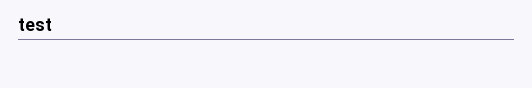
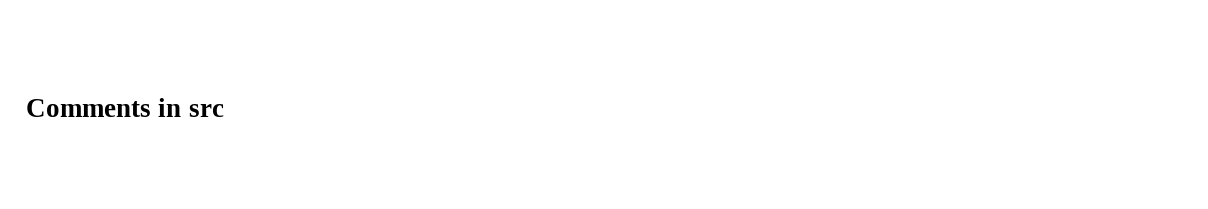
- test
+ Comments in src

